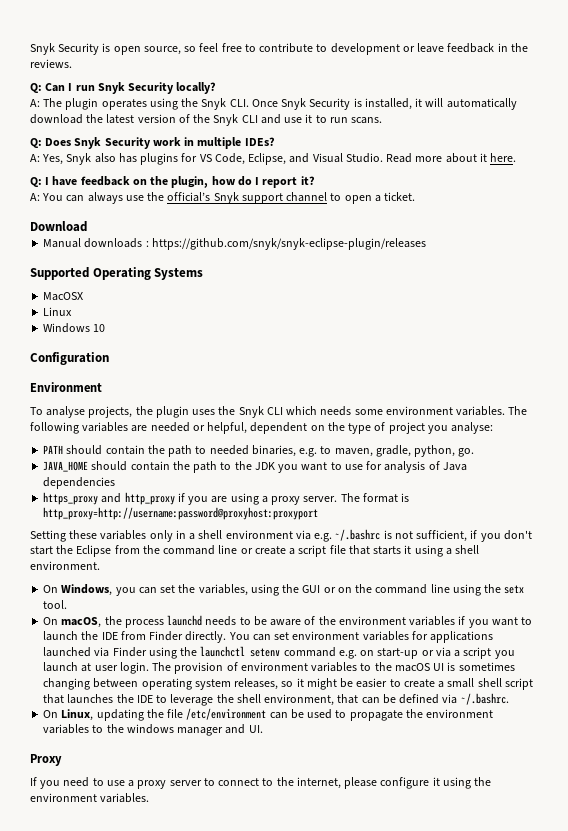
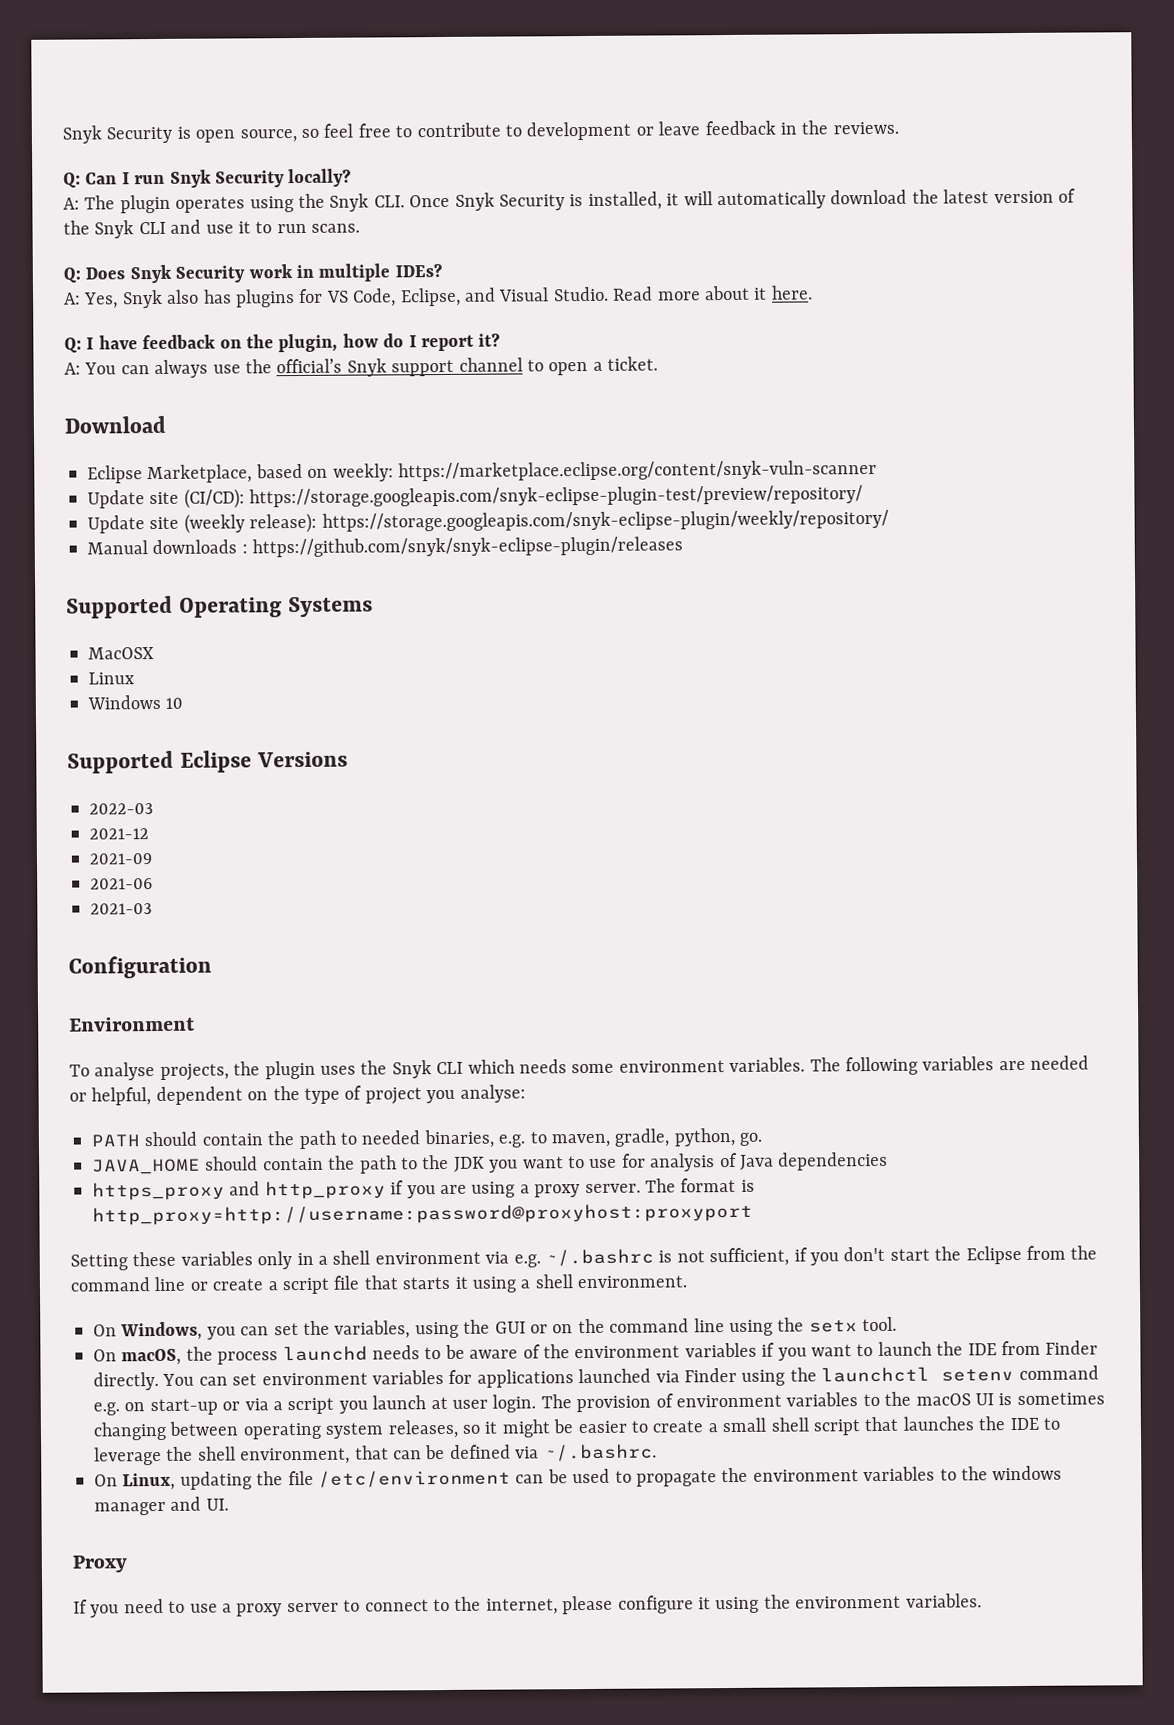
+ Eclipse Marketplace, based on weekly: https://marketplace.eclipse.org/content/snyk-vuln-scanner
+ Update site (CI/CD): https://storage.googleapis.com/snyk-eclipse-plugin-test/preview/repository/
+ Update site (weekly release): https://storage.googleapis.com/snyk-eclipse-plugin/weekly/repository/
+ Supported Eclipse Versions
+ 2022-03
+ 2021-12
+ 2021-09
+ 2021-06
+ 2021-03

